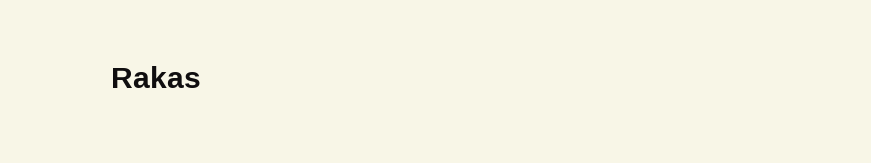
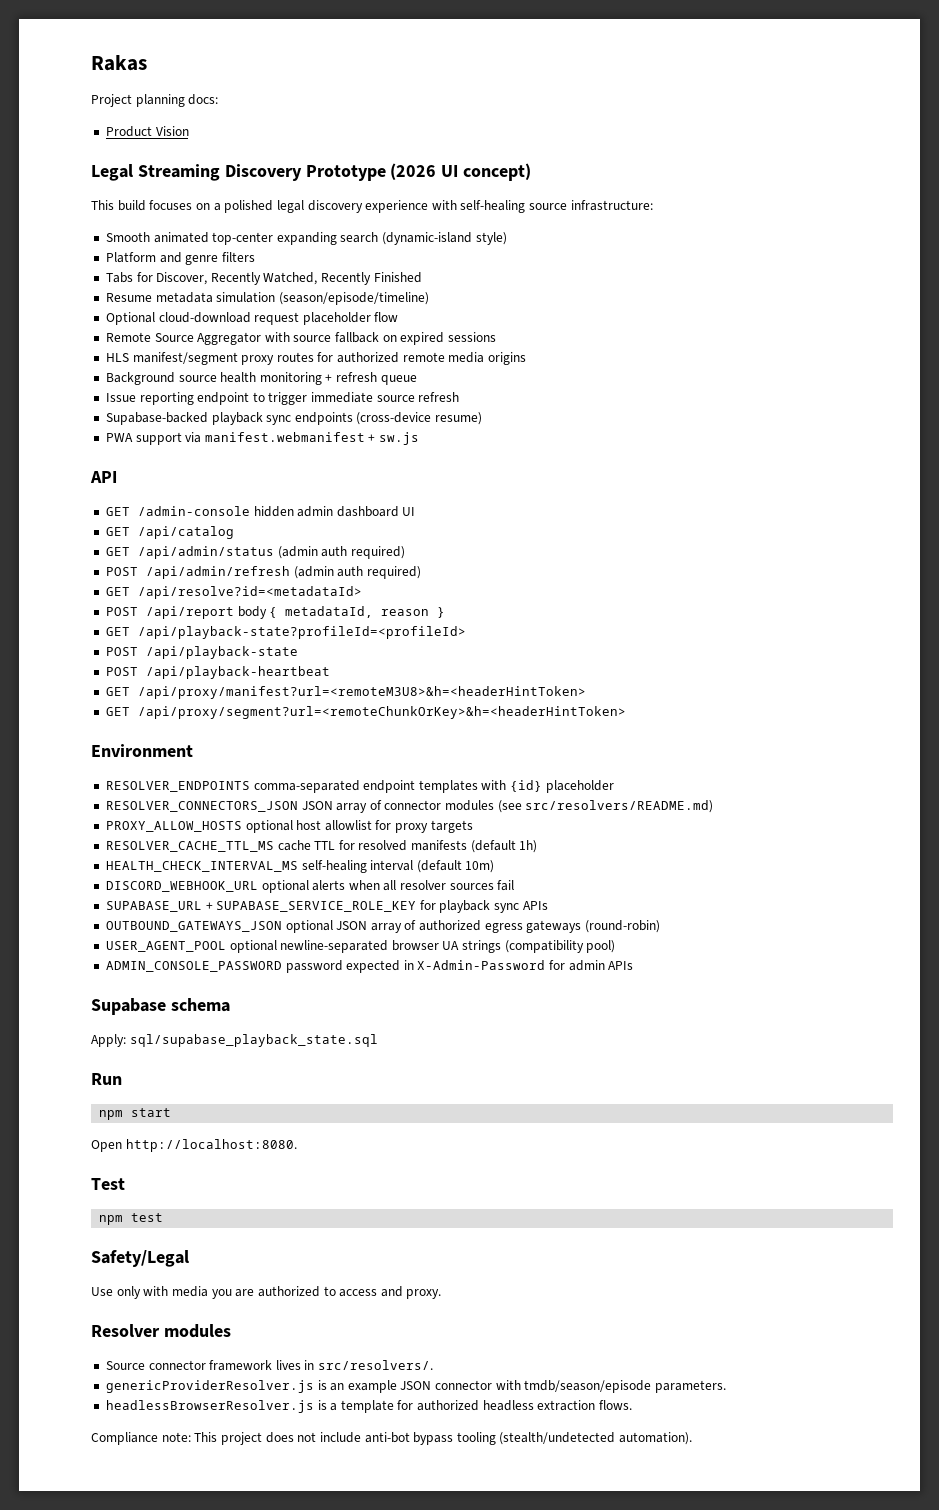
+ Project planning docs:
+ Product Vision
+ Legal Streaming Discovery Prototype (2026 UI concept)
+ This build focuses on a polished legal discovery experience with self-healing source infrastructure:
+ Smooth animated top-center expanding search (dynamic-island style)
+ Platform and genre filters
+ Tabs for Discover, Recently Watched, Recently Finished
+ Resume metadata simulation (season/episode/timeline)
+ Optional cloud-download request placeholder flow
+ Remote Source Aggregator with source fallback on expired sessions
+ HLS manifest/segment proxy routes for authorized remote media origins
+ Background source health monitoring + refresh queue
+ Issue reporting endpoint to trigger immediate source refresh
+ Supabase-backed playback sync endpoints (cross-device resume)
+ PWA support via manifest.webmanifest + sw.js
+ API
+ GET /admin-console hidden admin dashboard UI
+ GET /api/catalog
+ GET /api/admin/status (admin auth required)
+ POST /api/admin/refresh (admin auth required)
+ GET /api/resolve?id=<metadataId>
+ POST /api/report body { metadataId, reason }
+ GET /api/playback-state?profileId=<profileId>
+ POST /api/playback-state
+ POST /api/playback-heartbeat
+ GET /api/proxy/manifest?url=<remoteM3U8>&h=<headerHintToken>
+ GET /api/proxy/segment?url=<remoteChunkOrKey>&h=<headerHintToken>
+ Environment
+ RESOLVER_ENDPOINTS comma-separated endpoint templates with {id} placeholder
+ RESOLVER_CONNECTORS_JSON JSON array of connector modules (see src/resolvers/README.md)
+ PROXY_ALLOW_HOSTS optional host allowlist for proxy targets
+ RESOLVER_CACHE_TTL_MS cache TTL for resolved manifests (default 1h)
+ HEALTH_CHECK_INTERVAL_MS self-healing interval (default 10m)
+ DISCORD_WEBHOOK_URL optional alerts when all resolver sources fail
+ SUPABASE_URL + SUPABASE_SERVICE_ROLE_KEY for playback sync APIs
+ OUTBOUND_GATEWAYS_JSON optional JSON array of authorized egress gateways (round-robin)
+ USER_AGENT_POOL optional newline-separated browser UA strings (compatibility pool)
+ ADMIN_CONSOLE_PASSWORD password expected in X-Admin-Password for admin APIs
+ Supabase schema
+ Apply: sql/supabase_playback_state.sql
+ Run
+ npm start
+ Open http://localhost:8080.
+ Test
+ npm test
+ Safety/Legal
+ Use only with media you are authorized to access and proxy.
+ Resolver modules
+ Source connector framework lives in src/resolvers/.
+ genericProviderResolver.js is an example JSON connector with tmdb/season/episode parameters.
+ headlessBrowserResolver.js is a template for authorized headless extraction flows.
+ Compliance note: This project does not include anti-bot bypass tooling (stealth/undetected automation).

